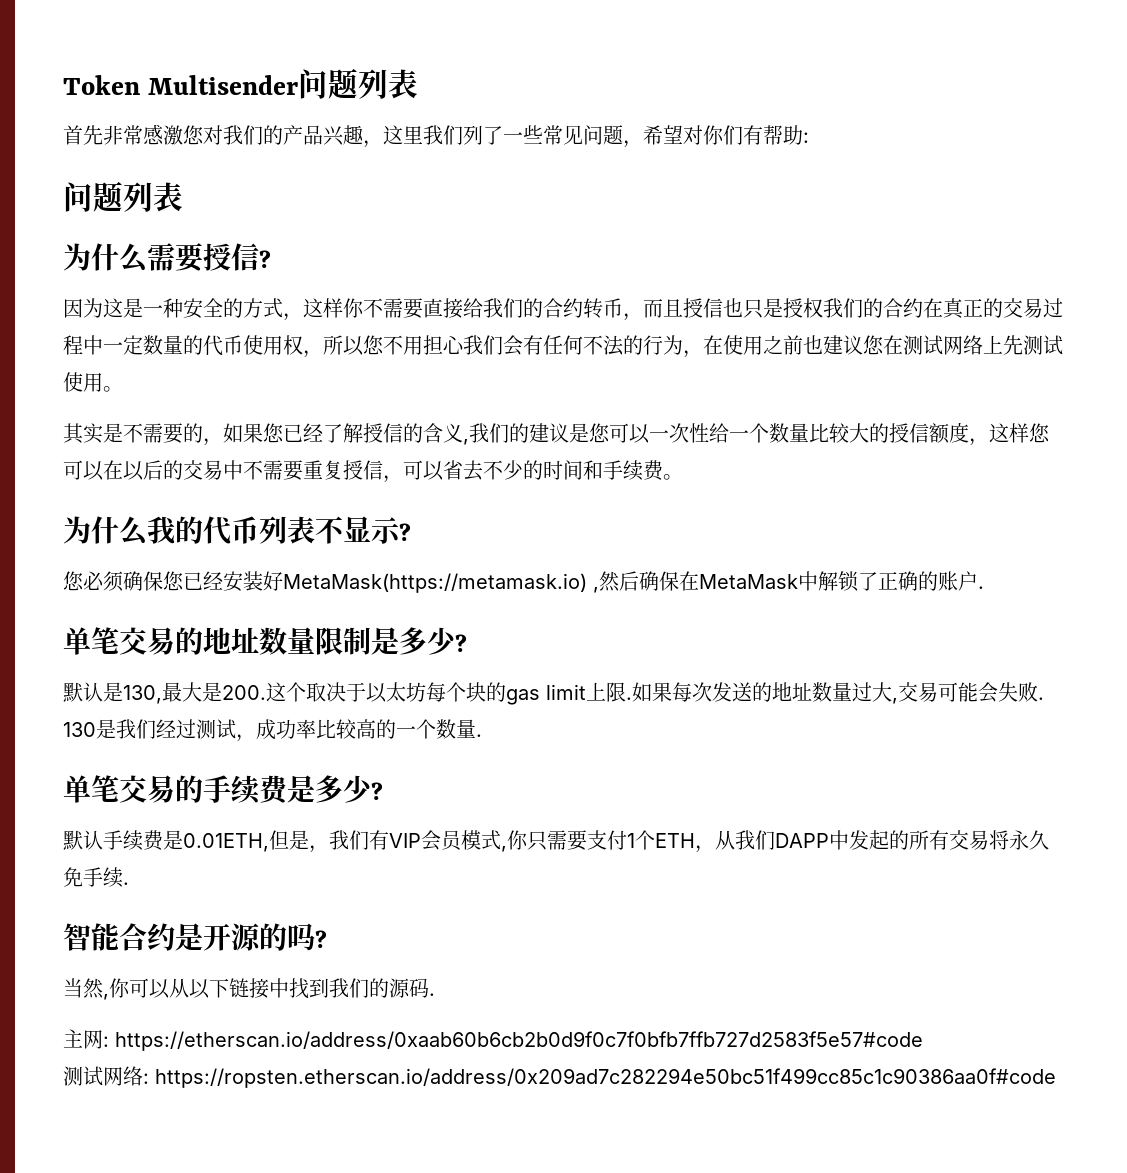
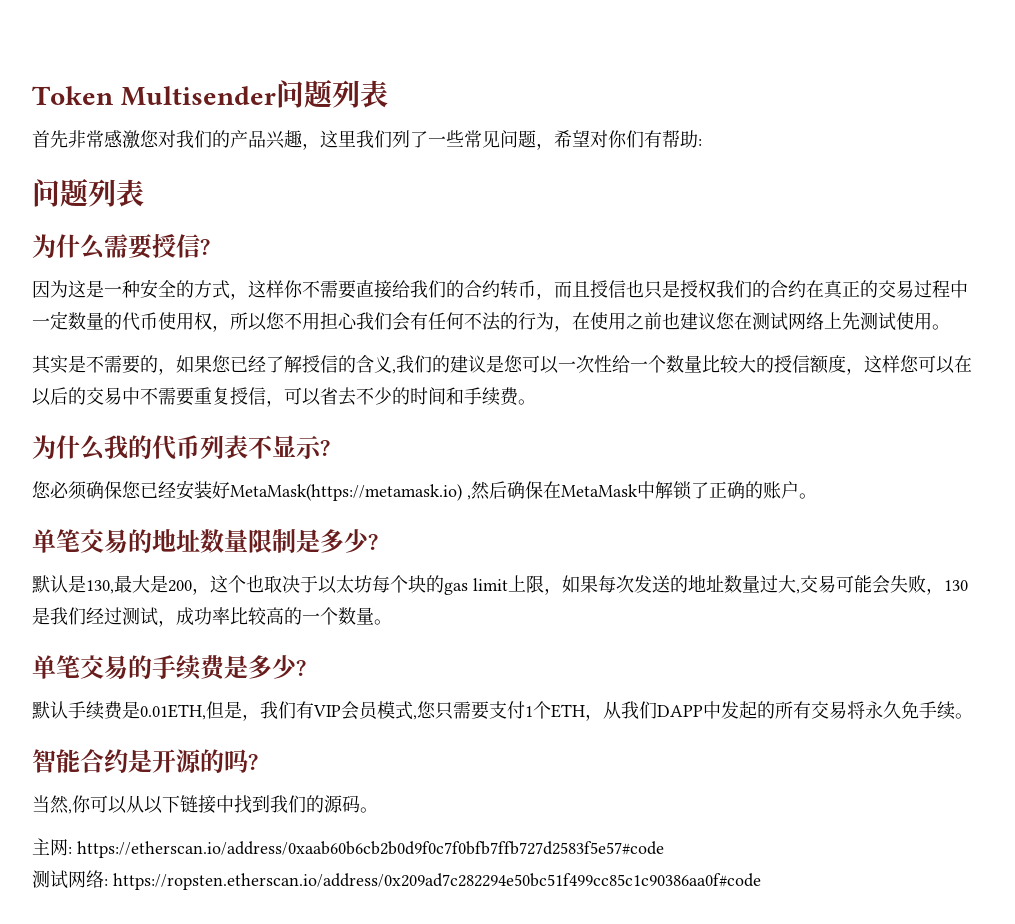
- 您必须确保您已经安装好MetaMask(https://metamask.io) ,然后确保在MetaMask中解锁了正确的账户.
+ 您必须确保您已经安装好MetaMask(https://metamask.io) ,然后确保在MetaMask中解锁了正确的账户。
- 默认是130,最大是200.这个取决于以太坊每个块的gas limit上限.如果每次发送的地址数量过大,交易可能会失败. 130是我们经过测试，成功率比较高的一个数量.
+ 默认是130,最大是200，这个也取决于以太坊每个块的gas limit上限，如果每次发送的地址数量过大,交易可能会失败，130是我们经过测试，成功率比较高的一个数量。
- 默认手续费是0.01ETH,但是，我们有VIP会员模式,你只需要支付1个ETH，从我们DAPP中发起的所有交易将永久免手续.
+ 默认手续费是0.01ETH,但是，我们有VIP会员模式,您只需要支付1个ETH，从我们DAPP中发起的所有交易将永久免手续。
- 当然,你可以从以下链接中找到我们的源码.
+ 当然,你可以从以下链接中找到我们的源码。

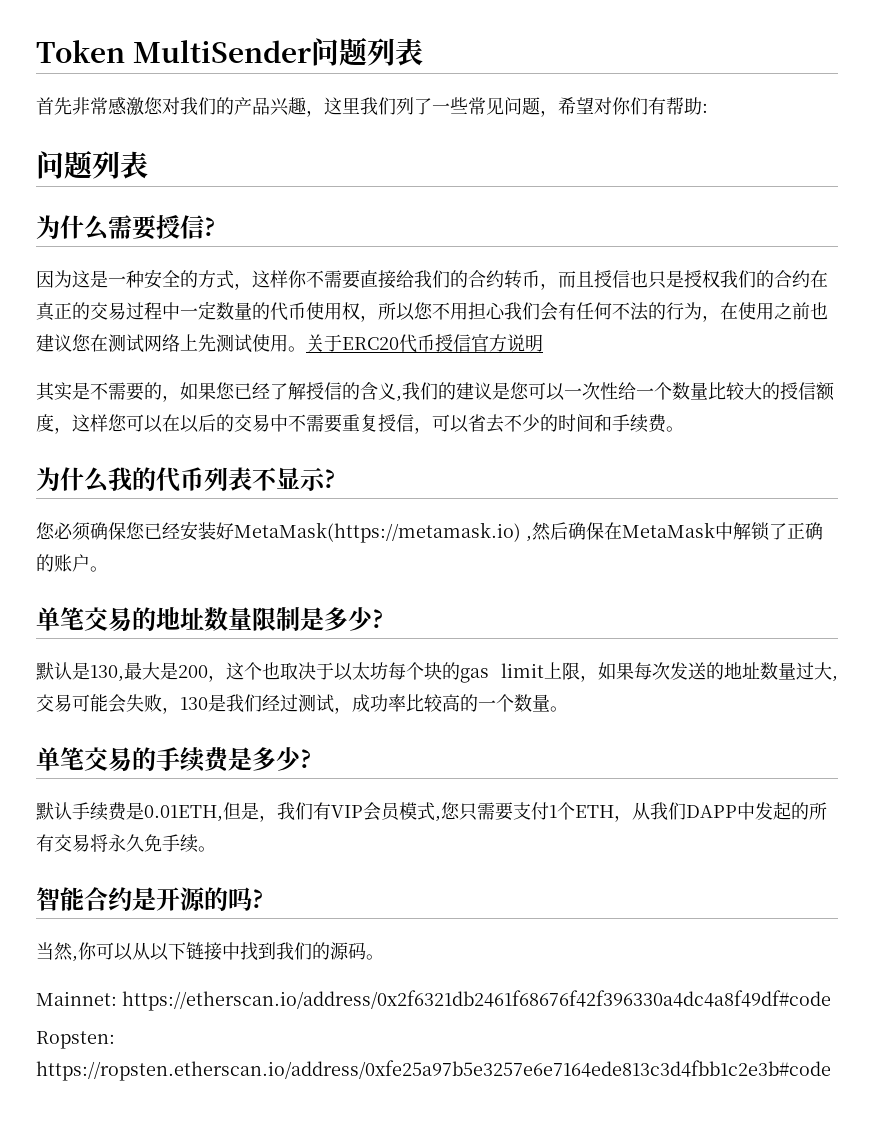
- Token Multisender问题列表
+ Token MultiSender问题列表
+ 关于ERC20代币授信官方说明
- 主网: https://etherscan.io/address/0xaab60b6cb2b0d9f0c7f0bfb7ffb727d2583f5e57#code
- 测试网络: https://ropsten.etherscan.io/address/0x209ad7c282294e50bc51f499cc85c1c90386aa0f#code
+ Mainnet: https://etherscan.io/address/0x2f6321db2461f68676f42f396330a4dc4a8f49df#code
+ Ropsten: https://ropsten.etherscan.io/address/0xfe25a97b5e3257e6e7164ede813c3d4fbb1c2e3b#code

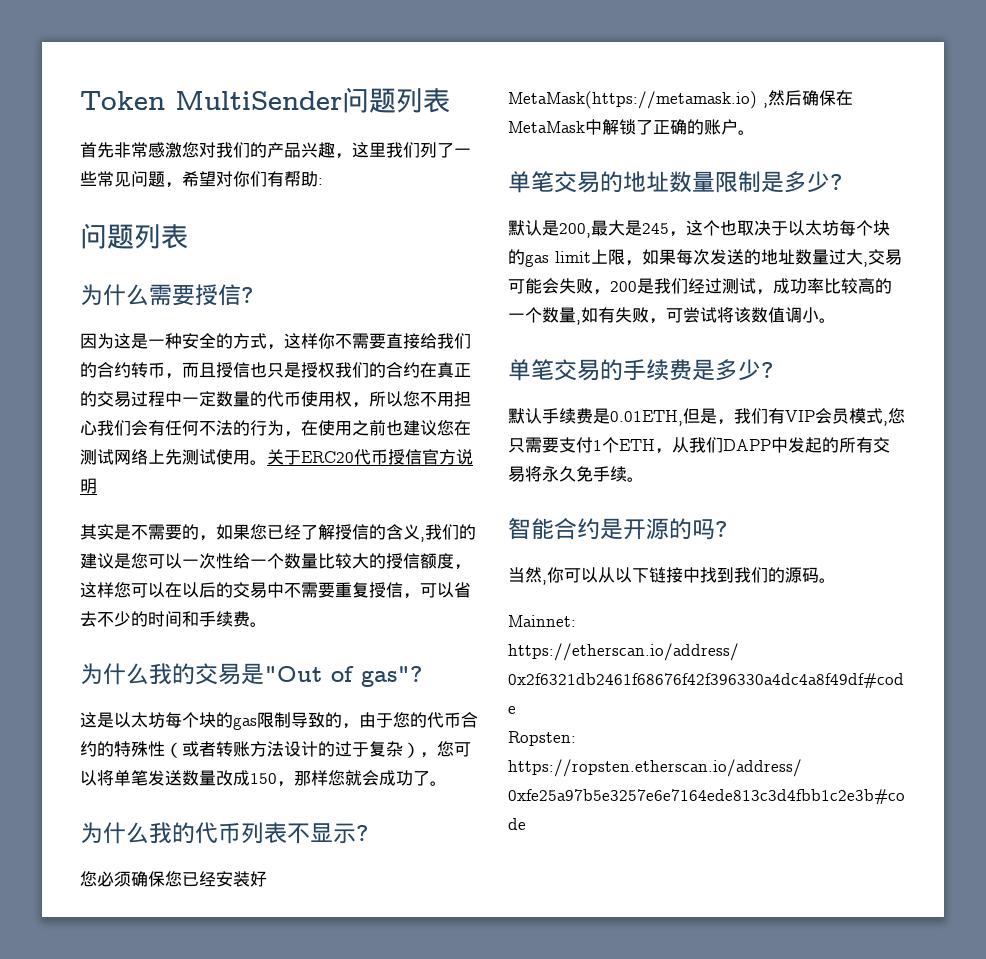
+ 为什么我的交易是"Out of gas"?
+ 这是以太坊每个块的gas限制导致的，由于您的代币合约的特殊性（或者转账方法设计的过于复杂），您可以将单笔发送数量改成150，那样您就会成功了。
- 默认是130,最大是200，这个也取决于以太坊每个块的gas limit上限，如果每次发送的地址数量过大,交易可能会失败，130是我们经过测试，成功率比较高的一个数量。
+ 默认是200,最大是245，这个也取决于以太坊每个块的gas limit上限，如果每次发送的地址数量过大,交易可能会失败，200是我们经过测试，成功率比较高的一个数量,如有失败，可尝试将该数值调小。

